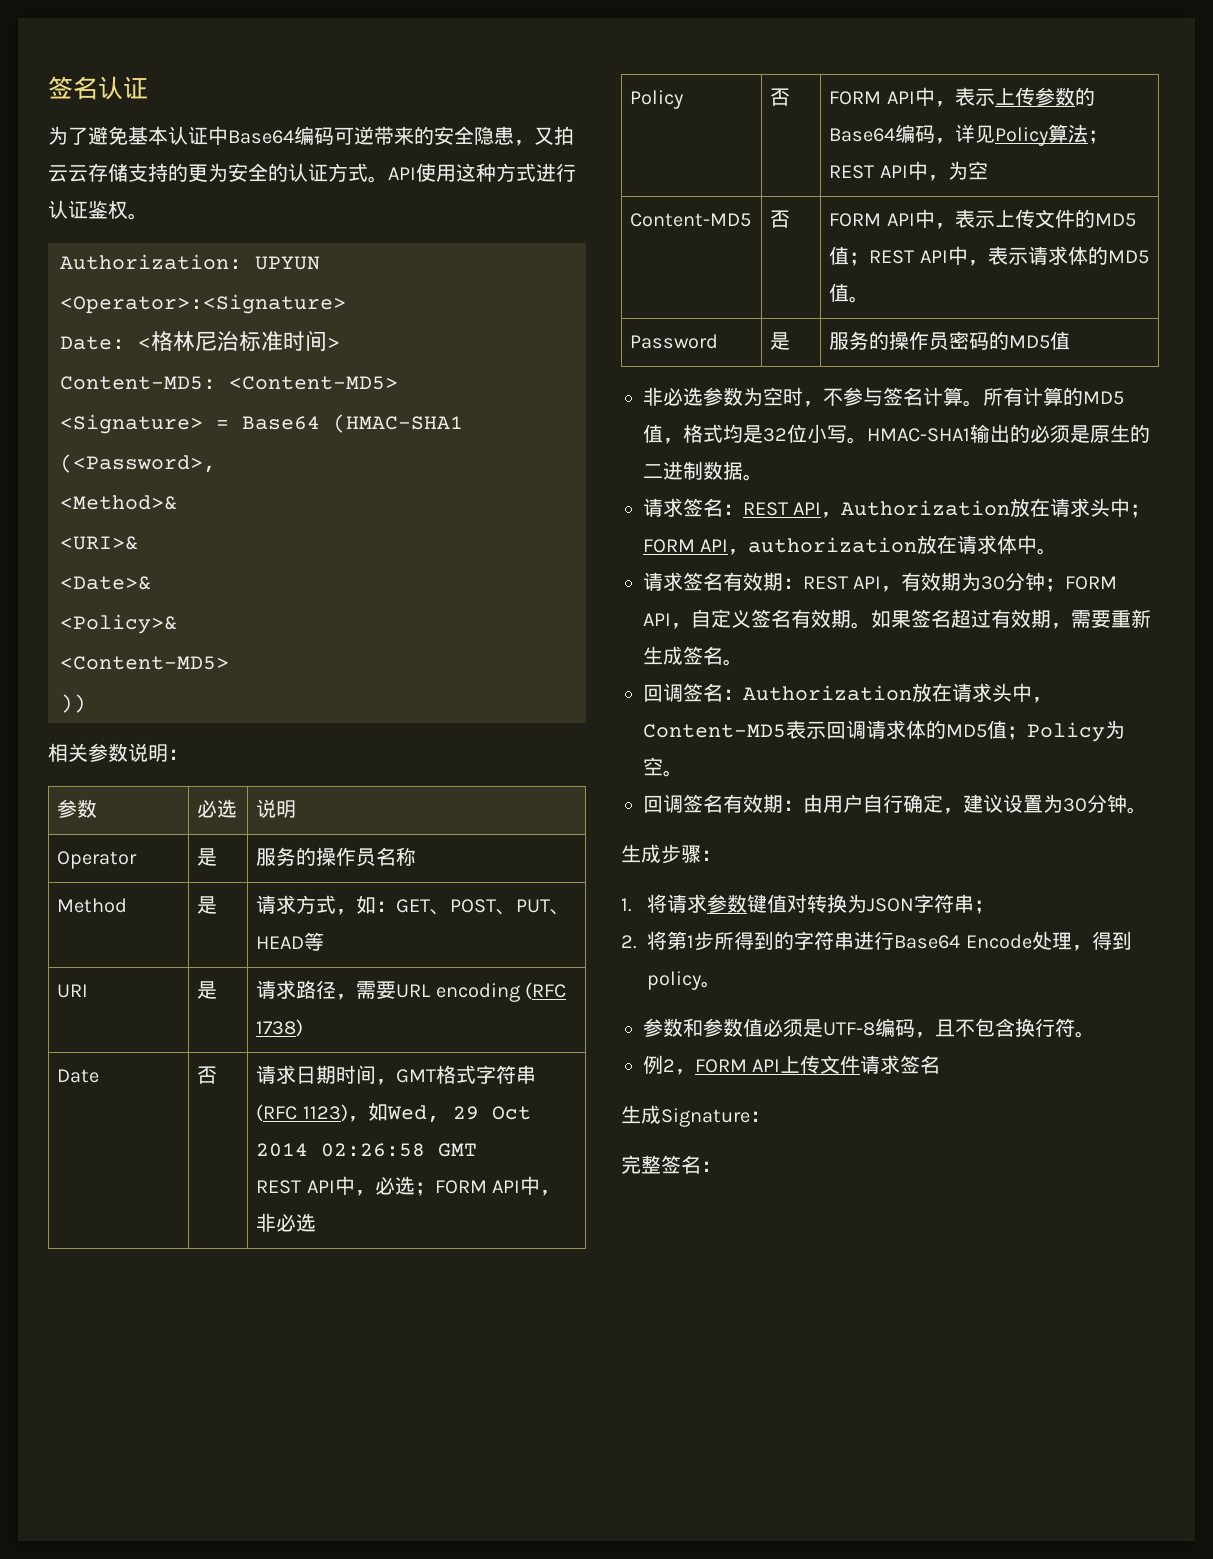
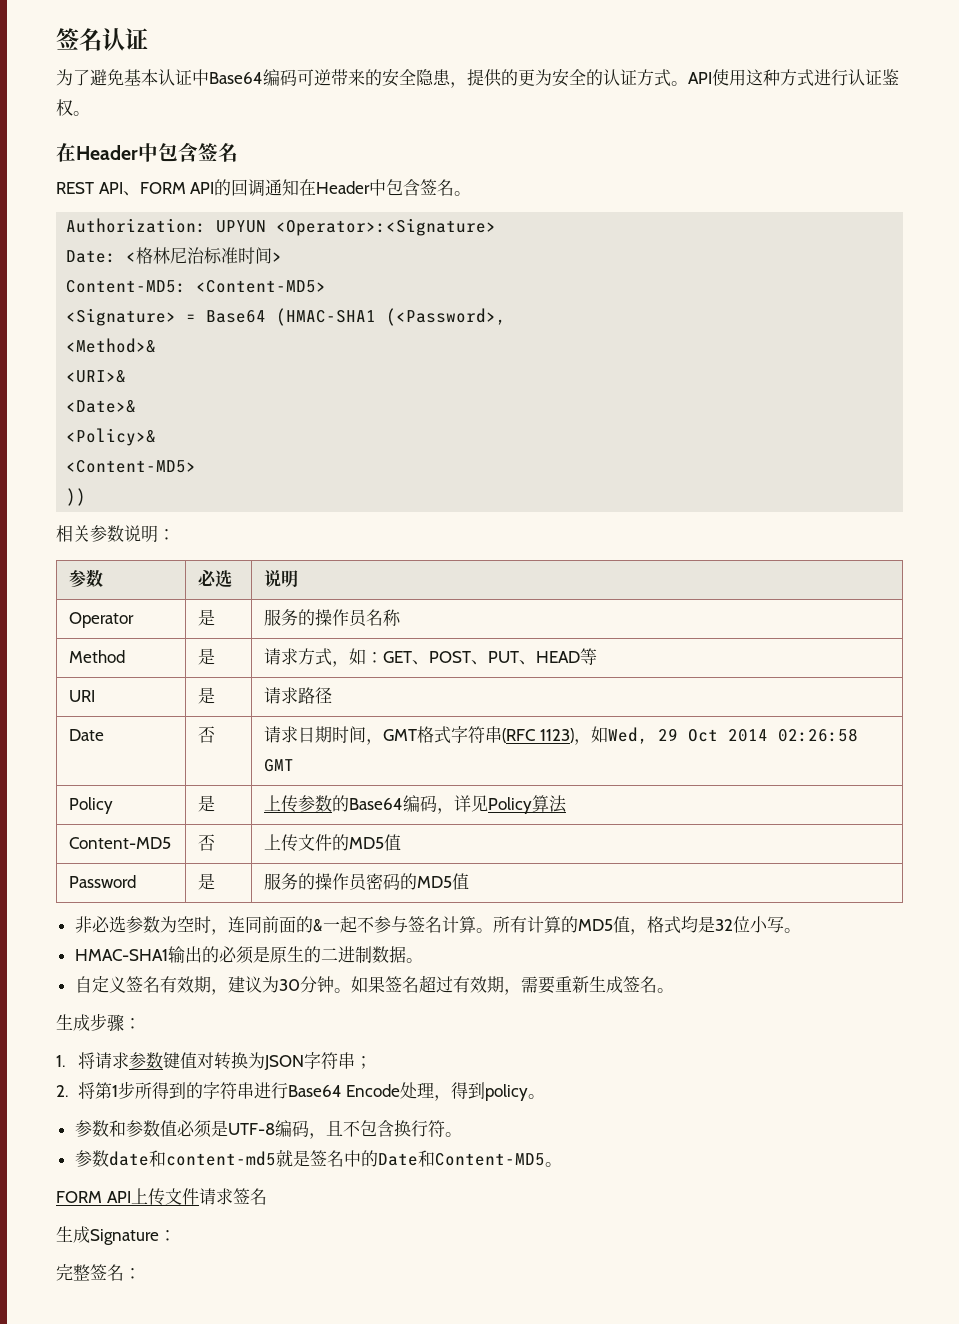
- 为了避免基本认证中Base64编码可逆带来的安全隐患，又拍云云存储支持的更为安全的认证方式。
+ 为了避免基本认证中Base64编码可逆带来的安全隐患，提供的更为安全的认证方式。
  API使用这种方式进行认证鉴权。
+ 在Header中包含签名
+ REST API、FORM API的回调通知在Header中包含签名。
- URI | 是 | 请求路径，需要URL encoding (RFC 1738)
+ URI | 是 | 请求路径
  Date | 否 | 请求日期时间，GMT格式字符串(RFC 1123)，如Wed, 29 Oct 2014 02:26:58 GMT
- REST API中，必选；FORM API中，非必选
- Policy | 否 | FORM API中，表示上传参数的Base64编码，详见Policy算法；REST API中，为空
- Content-MD5 | 否 | FORM API中，表示上传文件的MD5值；REST API中，表示请求体的MD5值。
+ Policy | 是 | 上传参数的Base64编码，详见Policy算法
+ Content-MD5 | 否 | 上传文件的MD5值
- 非必选参数为空时，不参与签名计算。
+ 非必选参数为空时，连同前面的&一起不参与签名计算。
- 所有计算的MD5值，格式均是32位小写。HMAC-SHA1输出的必须是原生的二进制数据。
+ 所有计算的MD5值，格式均是32位小写。
+ HMAC-SHA1输出的必须是原生的二进制数据。
- 请求签名：REST API，Authorization放在请求头中；FORM API，authorization放在请求体中。
- 请求签名有效期：REST API，有效期为30分钟；FORM API，自定义签名有效期。
+ 自定义签名有效期，建议为30分钟。
- 回调签名：Authorization放在请求头中，Content-MD5表示回调请求体的MD5值；Policy为空。
- 回调签名有效期：由用户自行确定，建议设置为30分钟。
- 例2，FORM API上传文件请求签名
+ 参数date和content-md5就是签名中的Date和Content-MD5。
+ FORM API上传文件请求签名

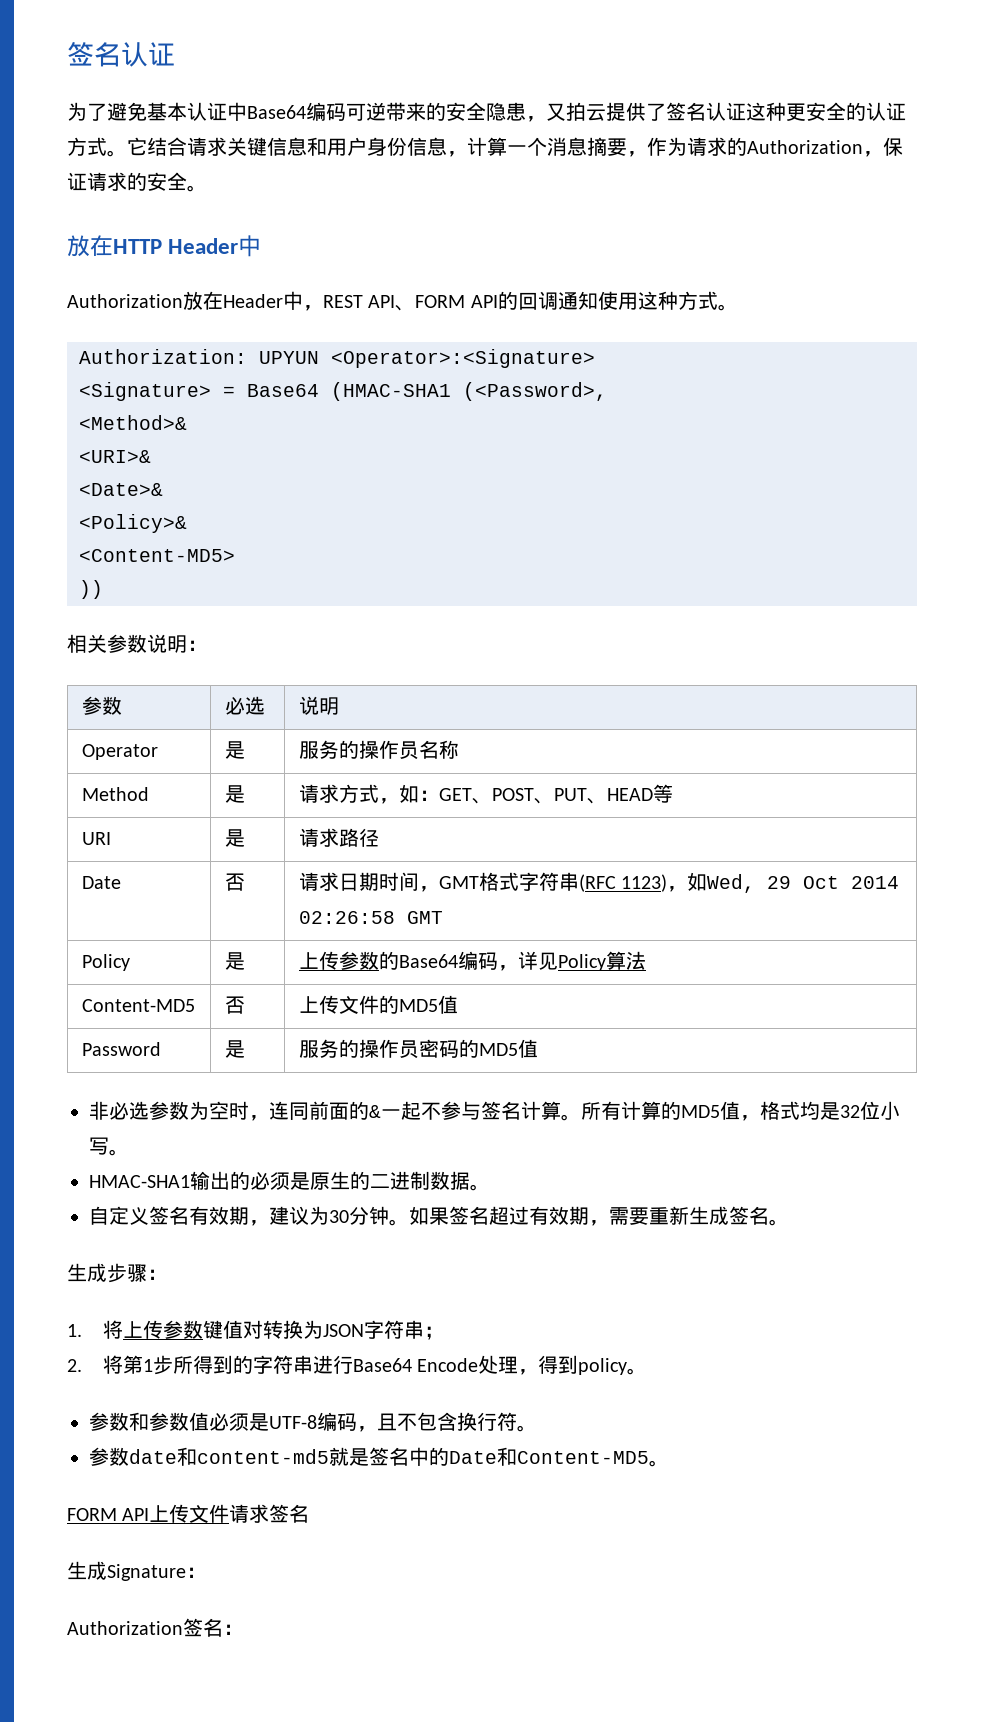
- 为了避免基本认证中Base64编码可逆带来的安全隐患，提供的更为安全的认证方式。API使用这种方式进行认证鉴权。
- 在Header中包含签名
- REST API、FORM API的回调通知在Header中包含签名。
+ 为了避免基本认证中Base64编码可逆带来的安全隐患，又拍云提供了签名认证这种更安全的认证方式。它结合请求关键信息和用户身份信息，计算一个消息摘要，作为请求的Authorization，保证请求的安全。
+ 放在HTTP Header中
+ Authorization放在Header中，REST API、FORM API的回调通知使用这种方式。
- Date: <格林尼治标准时间>
- Content-MD5: <Content-MD5>
- 1.将请求参数键值对转换为JSON字符串；
+ 1.将上传参数键值对转换为JSON字符串；
- 完整签名：
+ Authorization签名：

